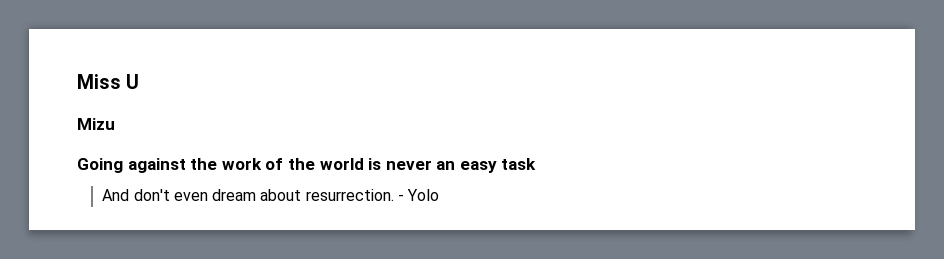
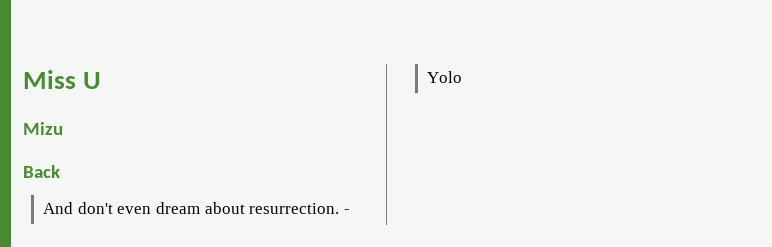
- Going against the work of the world is never an easy task
+ Back

